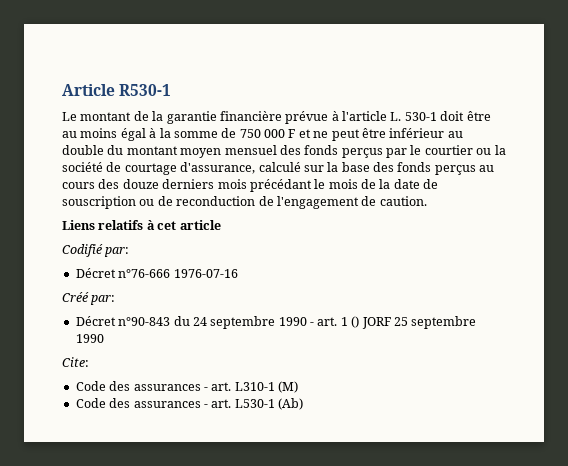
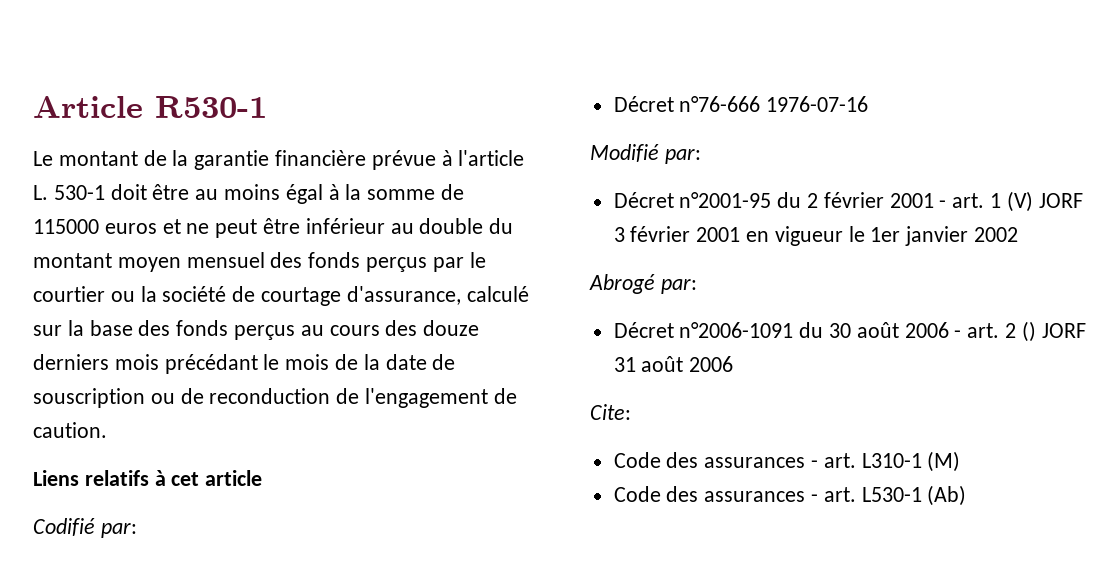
- Le montant de la garantie financière prévue à l'article L. 530-1 doit être au moins égal à la somme de 750 000 F et ne peut être inférieur au double du montant moyen mensuel des fonds perçus par le courtier ou la société de courtage d'assurance, calculé sur la base des fonds perçus au cours des douze derniers mois précédant le mois de la date de souscription ou de reconduction de l'engagement de caution.
+ Le montant de la garantie financière prévue à l'article L. 530-1 doit être au moins égal à la somme de 115000 euros et ne peut être inférieur au double du montant moyen mensuel des fonds perçus par le courtier ou la société de courtage d'assurance, calculé sur la base des fonds perçus au cours des douze derniers mois précédant le mois de la date de souscription ou de reconduction de l'engagement de caution.
- Créé par:
- Décret n°90-843 du 24 septembre 1990 - art. 1 () JORF 25 septembre 1990
+ Modifié par:
+ Décret n°2001-95 du 2 février 2001 - art. 1 (V) JORF 3 février 2001 en vigueur le 1er janvier 2002
+ Abrogé par:
+ Décret n°2006-1091 du 30 août 2006 - art. 2 () JORF 31 août 2006

